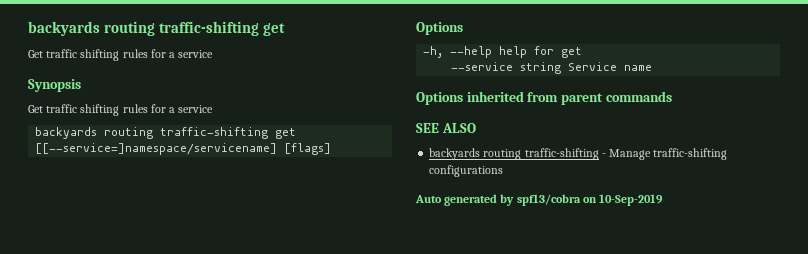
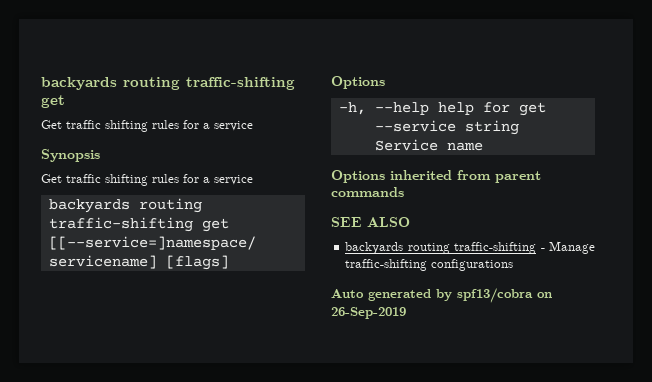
- Auto generated by spf13/cobra on 10-Sep-2019
+ Auto generated by spf13/cobra on 26-Sep-2019

